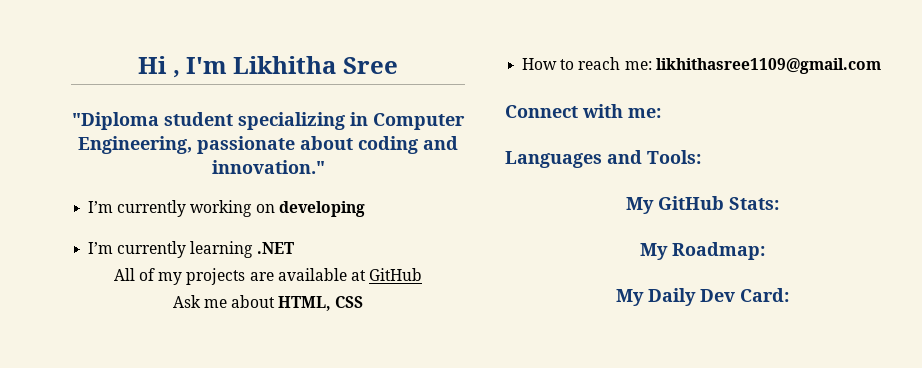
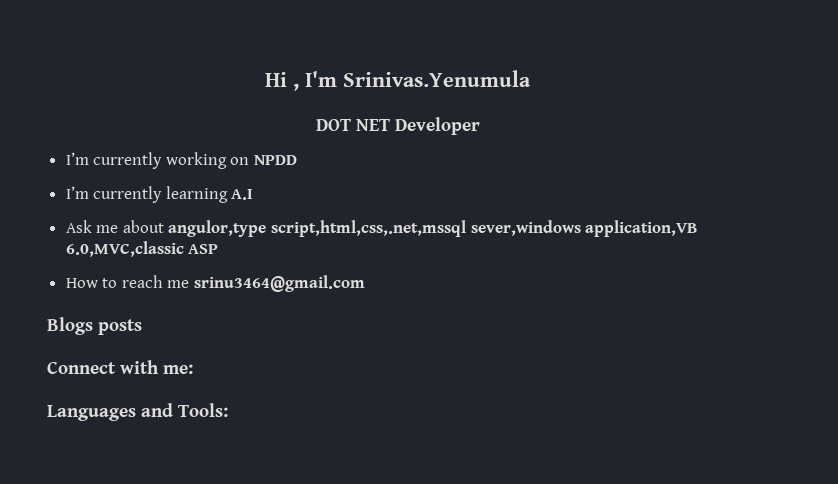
- Hi , I'm Likhitha Sree
- "Diploma student specializing in Computer Engineering, passionate about coding and innovation."
+ Hi , I'm Srinivas.Yenumula
+ DOT NET Developer
- I’m currently working on developing
+ I’m currently working on NPDD
- I’m currently learning .NET
- All of my projects are available at GitHub
- Ask me about HTML, CSS
+ I’m currently learning A.I
+ Ask me about angulor,type script,html,css,.net,mssql sever,windows application,VB 6.0,MVC,classic ASP
- How to reach me: likhithasree1109@gmail.com
+ How to reach me srinu3464@gmail.com
+ Blogs posts
- My GitHub Stats:
- My Roadmap:
- My Daily Dev Card:

